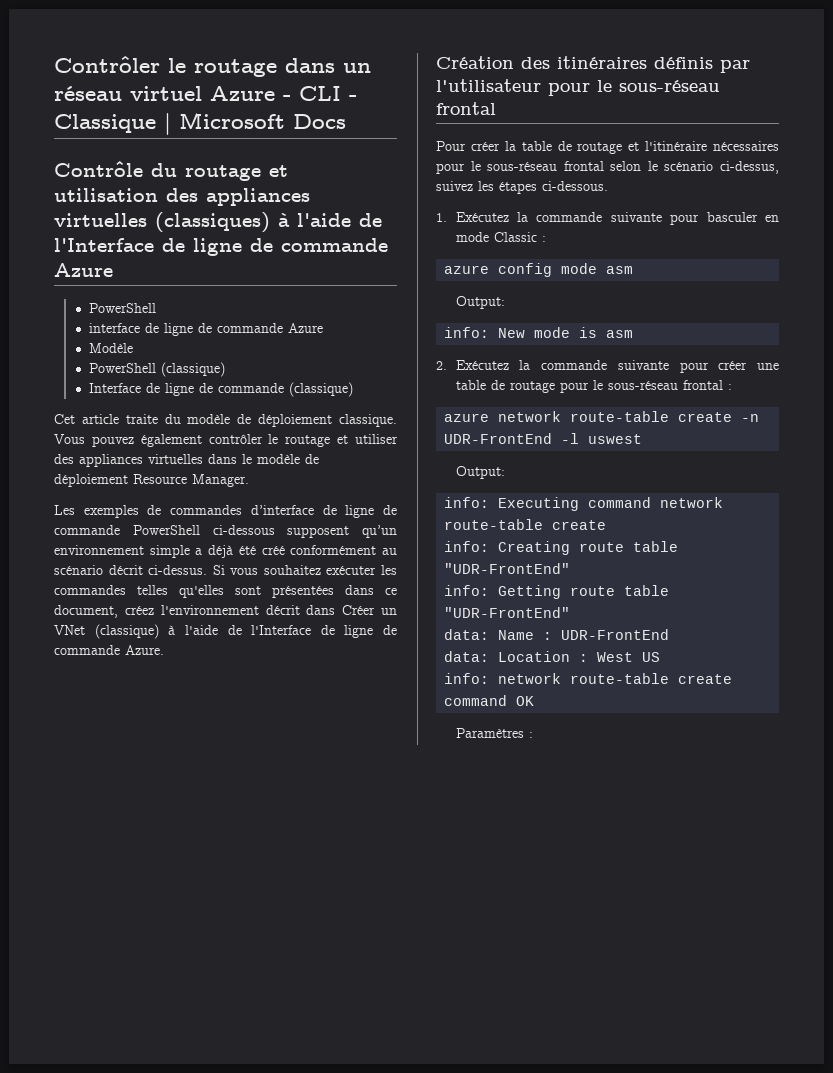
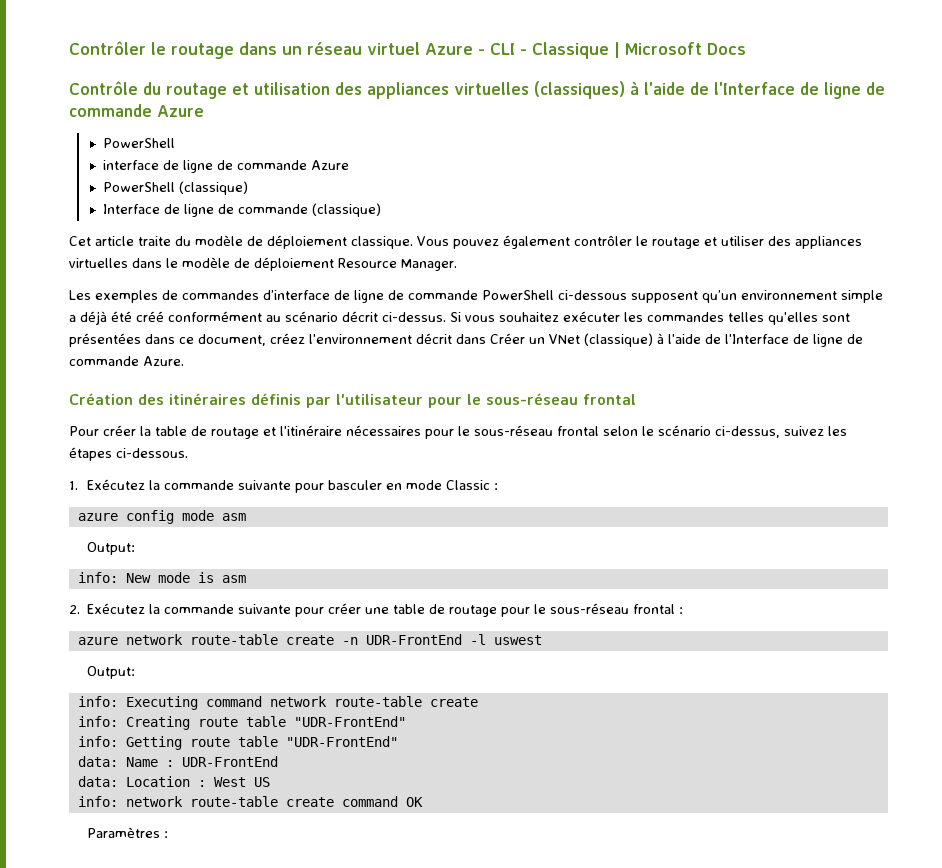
- Modèle

